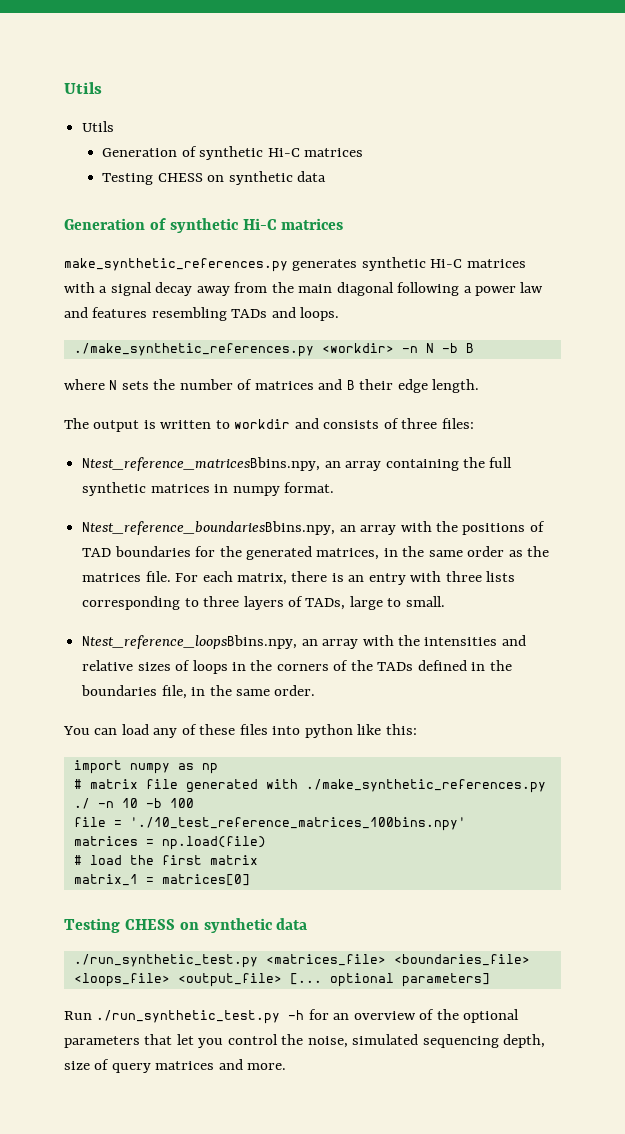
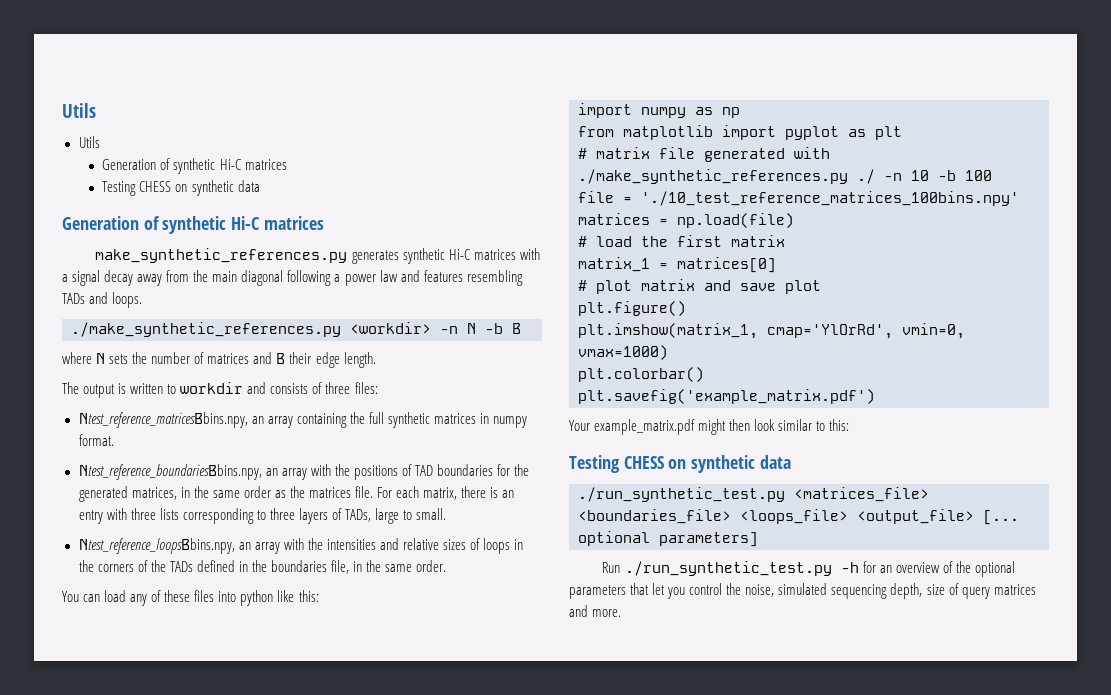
+ from matplotlib import pyplot as plt
+ # plot matrix and save plot
+ plt.figure()
+ plt.imshow(matrix_1, cmap='YlOrRd', vmin=0, vmax=1000)
+ plt.colorbar()
+ plt.savefig('example_matrix.pdf')
+ Your example_matrix.pdf might then look similar to this:

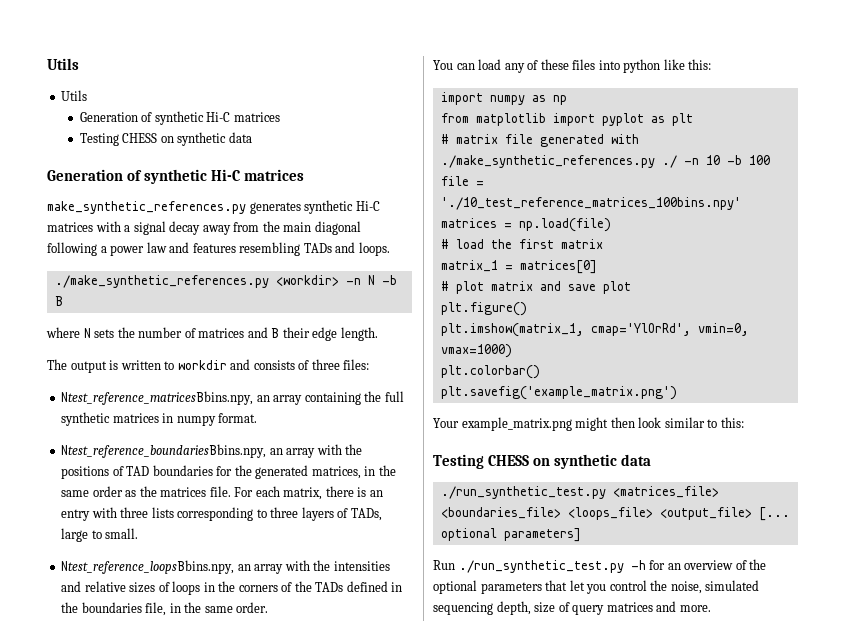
- plt.savefig('example_matrix.pdf')
+ plt.savefig('example_matrix.png')
- Your example_matrix.pdf might then look similar to this:
+ Your example_matrix.png might then look similar to this:

